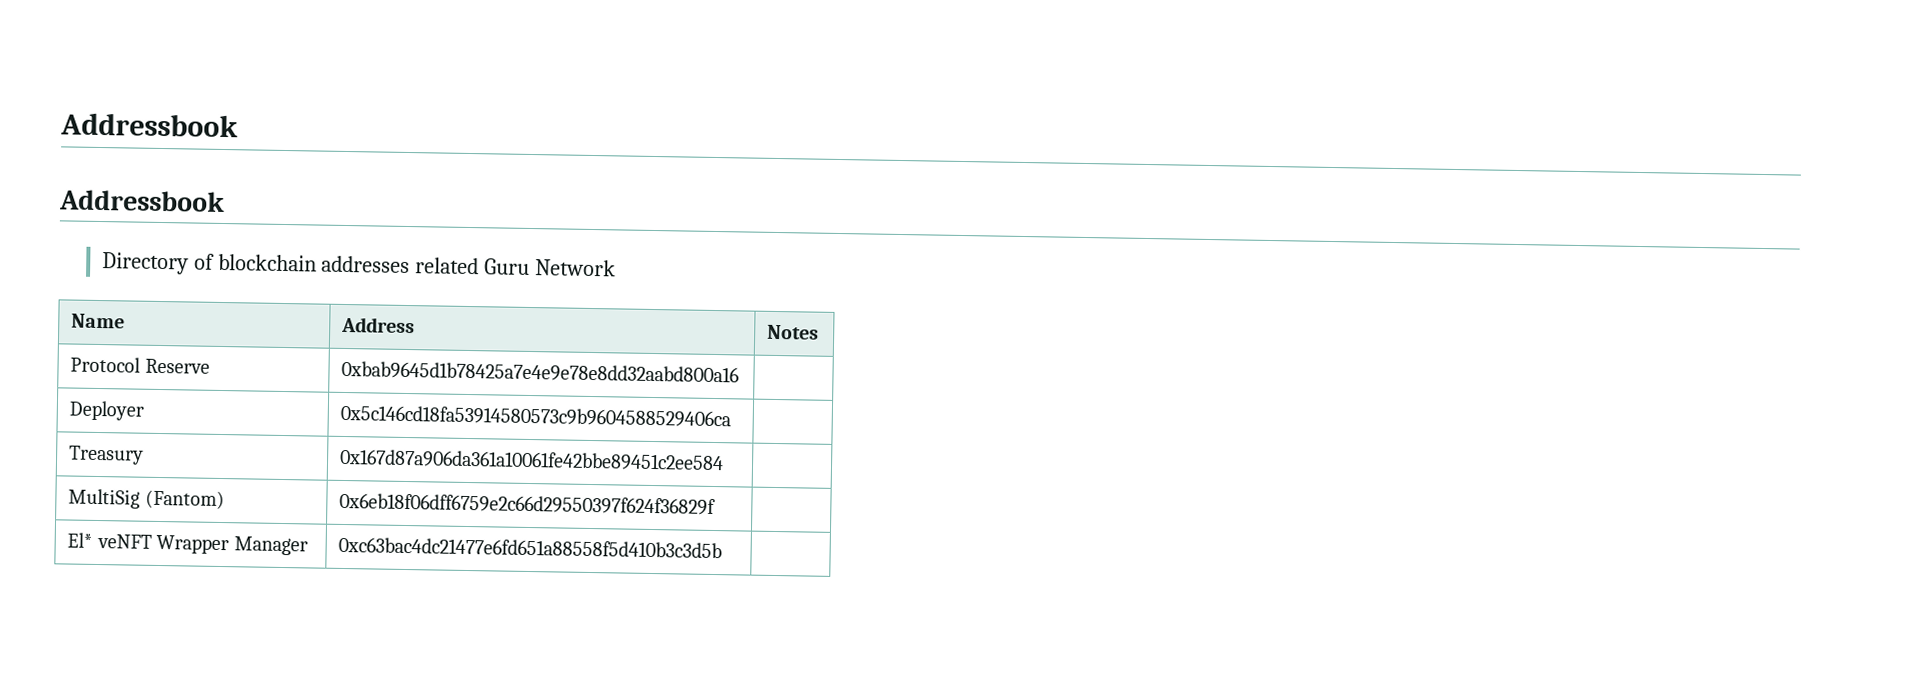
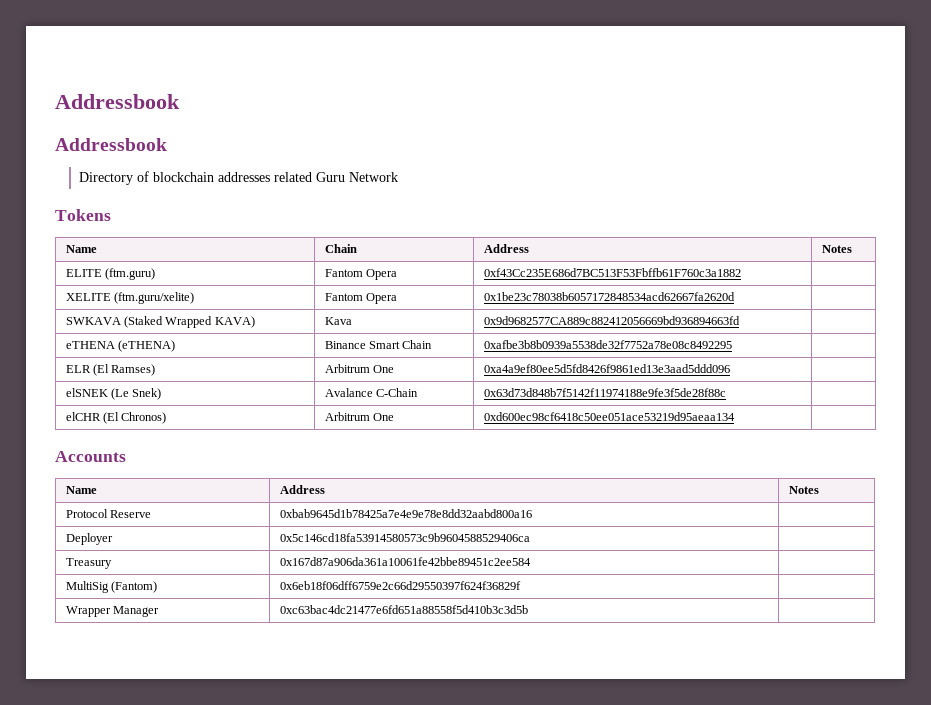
+ Tokens
+ Name | Chain | Address | Notes
+ ELITE (ftm.guru) | Fantom Opera | 0xf43Cc235E686d7BC513F53Fbffb61F760c3a1882 |
+ XELITE (ftm.guru/xelite) | Fantom Opera | 0x1be23c78038b6057172848534acd62667fa2620d |
+ SWKAVA (Staked Wrapped KAVA) | Kava | 0x9d9682577CA889c882412056669bd936894663fd |
+ eTHENA (eTHENA) | Binance Smart Chain | 0xafbe3b8b0939a5538de32f7752a78e08c8492295 |
+ ELR (El Ramses) | Arbitrum One | 0xa4a9ef80ee5d5fd8426f9861ed13e3aad5ddd096 |
+ elSNEK (Le Snek) | Avalance C-Chain | 0x63d73d848b7f5142f11974188e9fe3f5de28f88c |
+ elCHR (El Chronos) | Arbitrum One | 0xd600ec98cf6418c50ee051ace53219d95aeaa134 |
+ Accounts
- El* veNFT Wrapper Manager | 0xc63bac4dc21477e6fd651a88558f5d410b3c3d5b |
+ Wrapper Manager | 0xc63bac4dc21477e6fd651a88558f5d410b3c3d5b |

